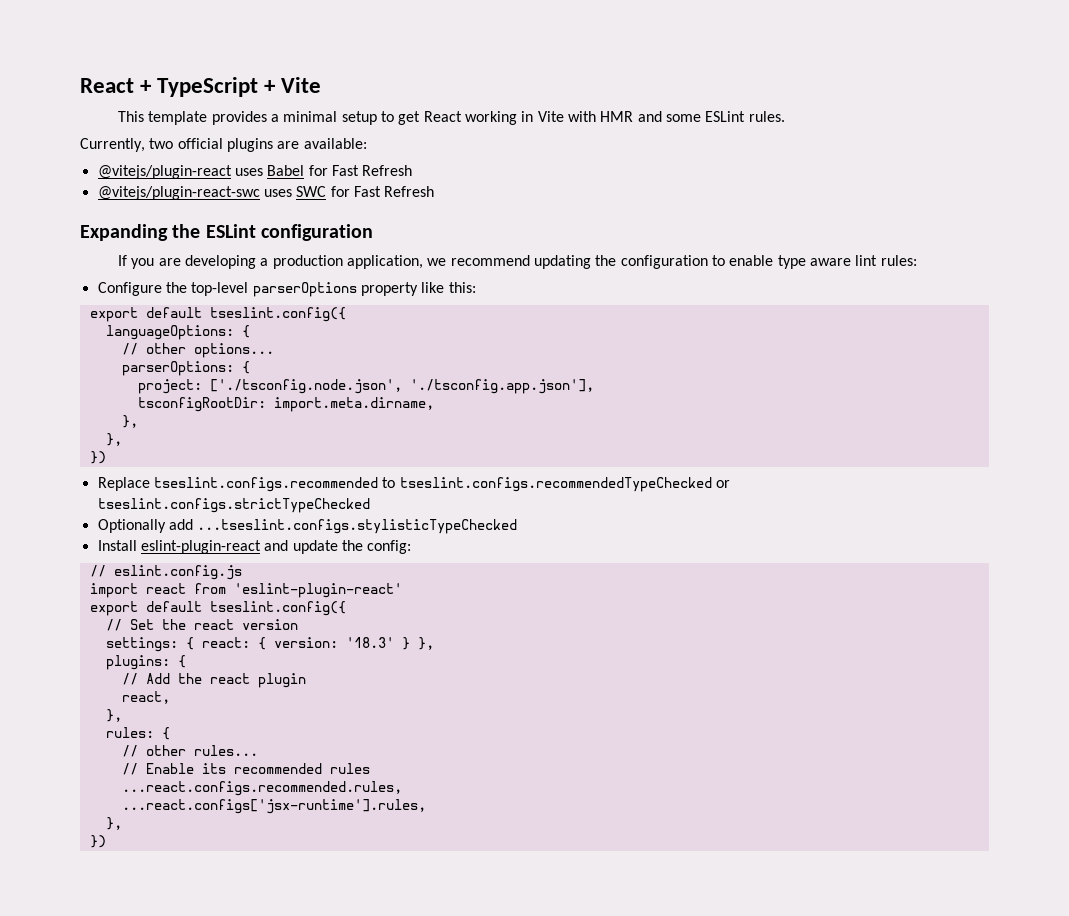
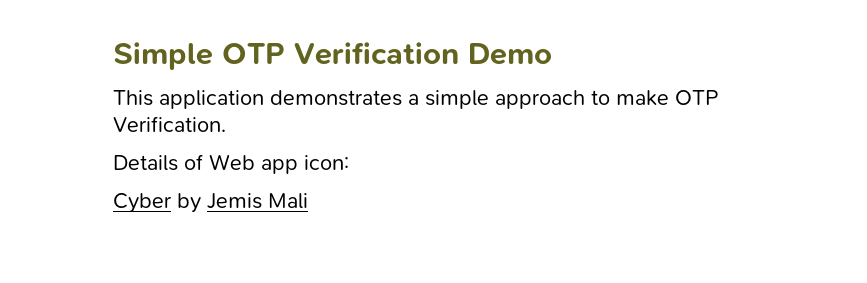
- React + TypeScript + Vite
- This template provides a minimal setup to get React working in Vite with HMR and some ESLint rules.
- Currently, two official plugins are available:
- @vitejs/plugin-react uses Babel for Fast Refresh
- @vitejs/plugin-react-swc uses SWC for Fast Refresh
- Expanding the ESLint configuration
- If you are developing a production application, we recommend updating the configuration to enable type aware lint rules:
- Configure the top-level parserOptions property like this:
- export default tseslint.config({
- languageOptions: {
- // other options...
- parserOptions: {
- project: ['./tsconfig.node.json', './tsconfig.app.json'],
- tsconfigRootDir: import.meta.dirname,
- },
- },
- })
- Replace tseslint.configs.recommended to tseslint.configs.recommendedTypeChecked or tseslint.configs.strictTypeChecked
- Optionally add ...tseslint.configs.stylisticTypeChecked
- Install eslint-plugin-react and update the config:
- // eslint.config.js
- import react from 'eslint-plugin-react'
- export default tseslint.config({
- // Set the react version
- settings: { react: { version: '18.3' } },
- plugins: {
- // Add the react plugin
- react,
- },
- rules: {
- // other rules...
- // Enable its recommended rules
- ...react.configs.recommended.rules,
- ...react.configs['jsx-runtime'].rules,
- },
- })
+ Simple OTP Verification Demo
+ This application demonstrates a simple approach to make OTP Verification.
+ Details of Web app icon:
+ Cyber by Jemis Mali

